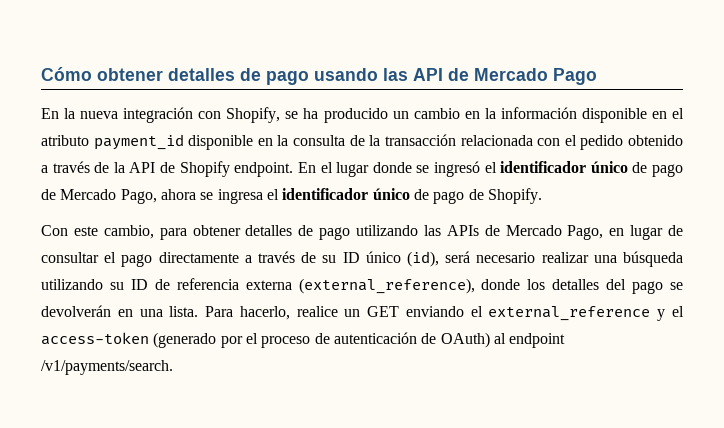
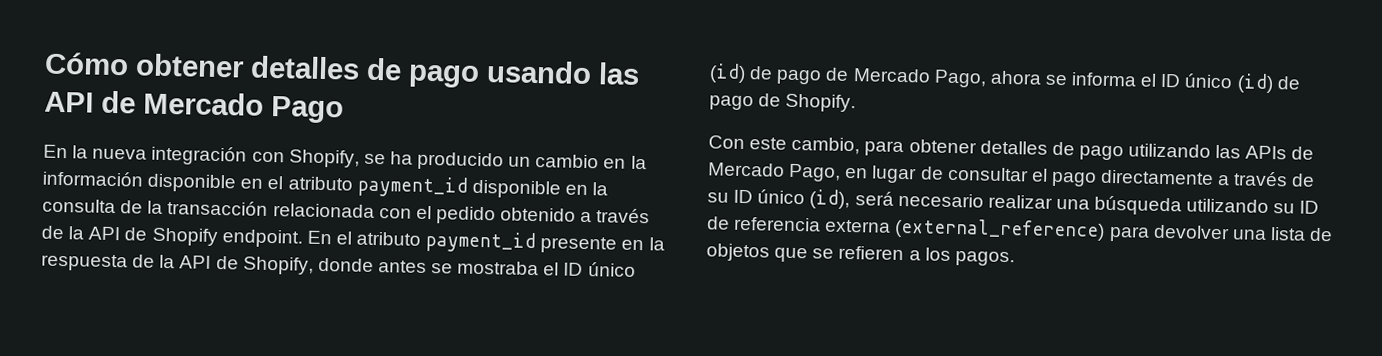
- En el lugar donde se ingresó el identificador único de pago de Mercado Pago, ahora se ingresa el identificador único de pago de Shopify.
+ En el atributo payment_id presente en la respuesta de la API de Shopify, donde antes se mostraba el ID único (id) de pago de Mercado Pago, ahora se informa el ID único (id) de pago de Shopify.
- Con este cambio, para obtener detalles de pago utilizando las APIs de Mercado Pago, en lugar de consultar el pago directamente a través de su ID único (id), será necesario realizar una búsqueda utilizando su ID de referencia externa (external_reference), donde los detalles del pago se devolverán en una lista. Para hacerlo, realice un GET enviando el external_reference y el access-token (generado por el proceso de autenticación de OAuth) al endpoint /v1/payments/search.
+ Con este cambio, para obtener detalles de pago utilizando las APIs de Mercado Pago, en lugar de consultar el pago directamente a través de su ID único (id), será necesario realizar una búsqueda utilizando su ID de referencia externa (external_reference) para devolver una lista de objetos que se refieren a los pagos.

